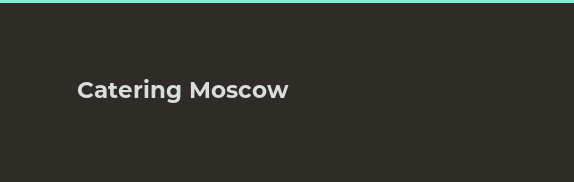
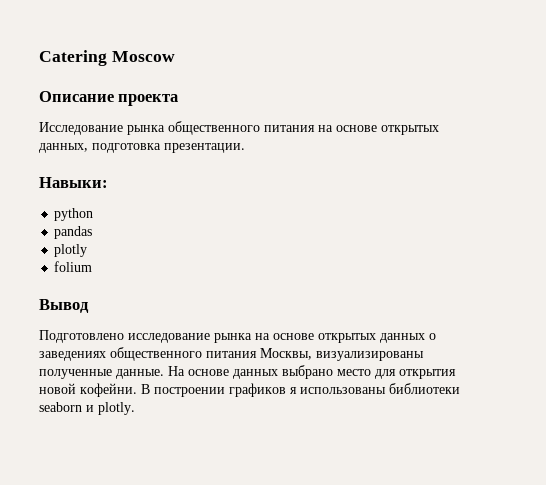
+ Описание проекта
+ Исследование рынка общественного питания на основе открытых данных, подготовка презентации.
+ Навыки:
+ python
+ pandas
+ plotly
+ folium
+ Вывод
+ Подготовлено исследование рынка на основе открытых данных о заведениях общественного питания Москвы, визуализированы полученные данные. На основе данных выбрано место для открытия новой кофейни. В построении графиков я использованы библиотеки seaborn и plotly.

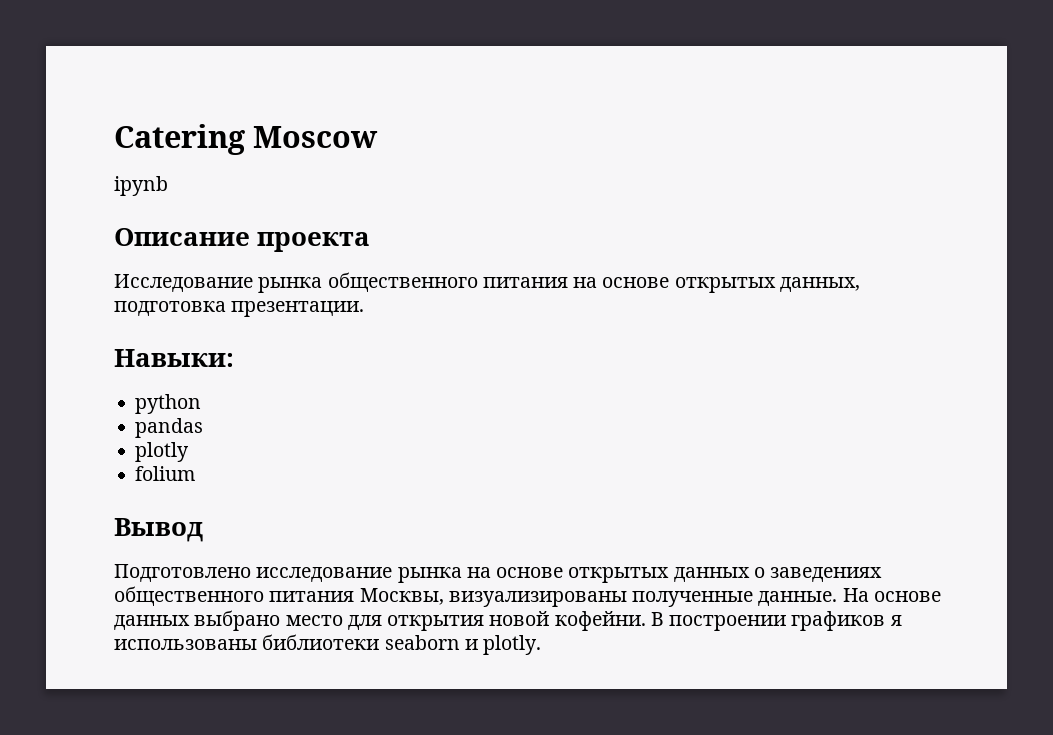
+ ipynb

